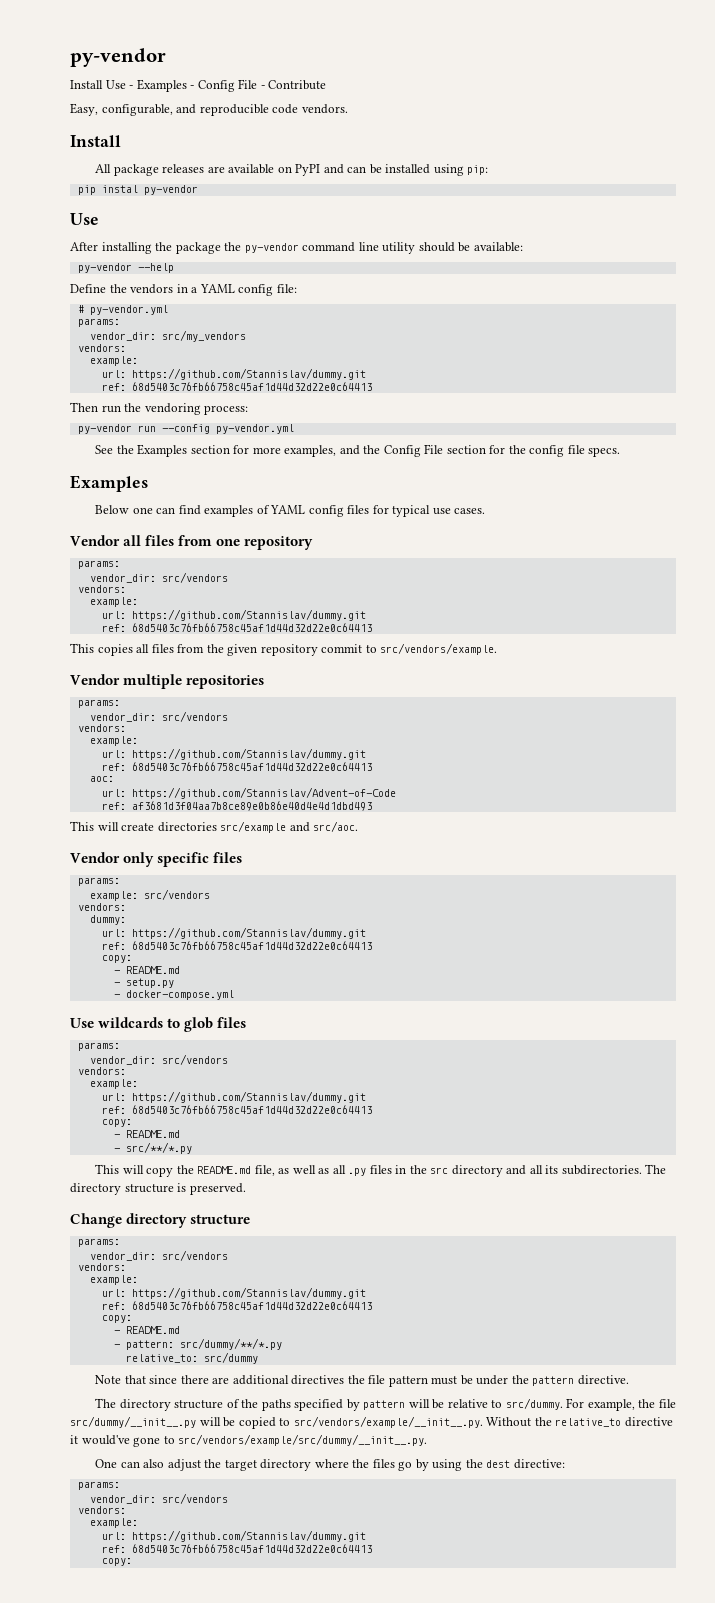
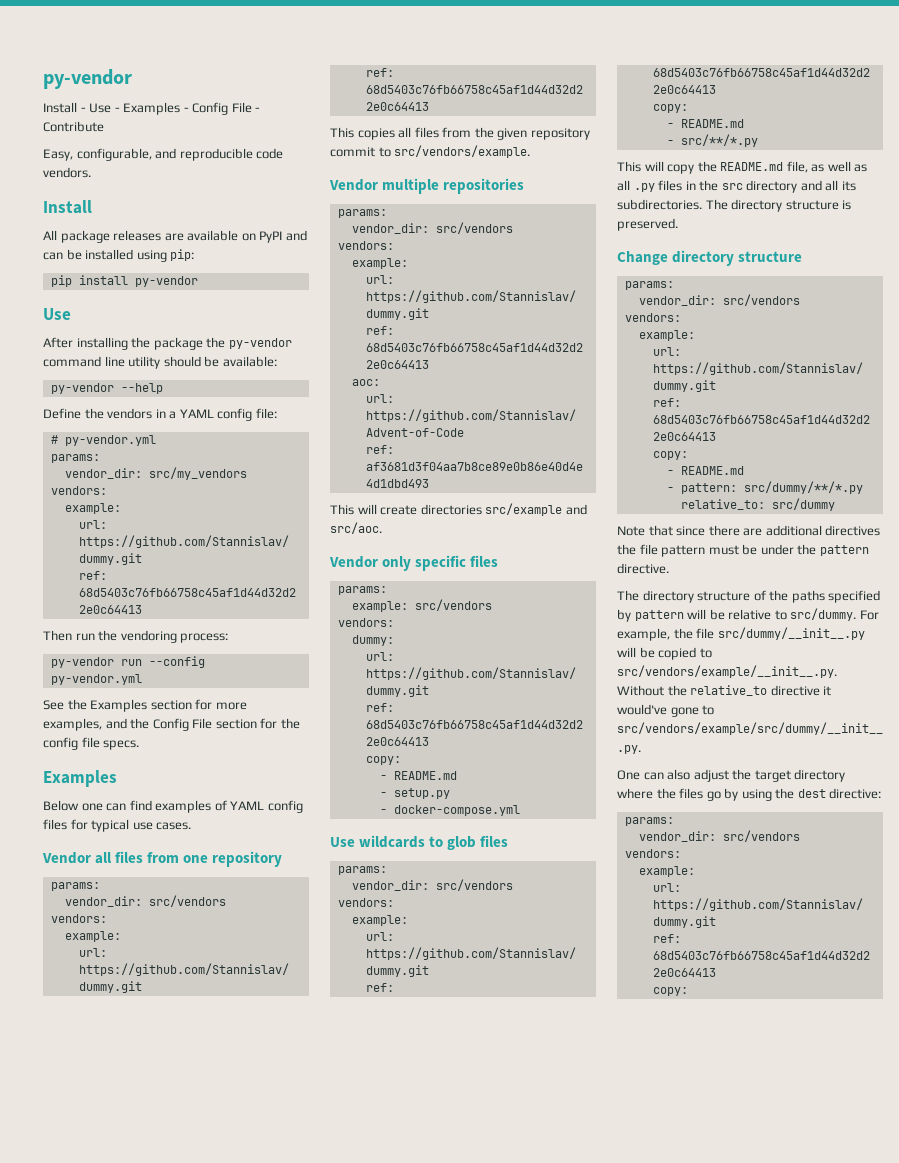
- Install Use - Examples - Config File - Contribute
+ Install - Use - Examples - Config File - Contribute
- pip instal py-vendor
+ pip install py-vendor

